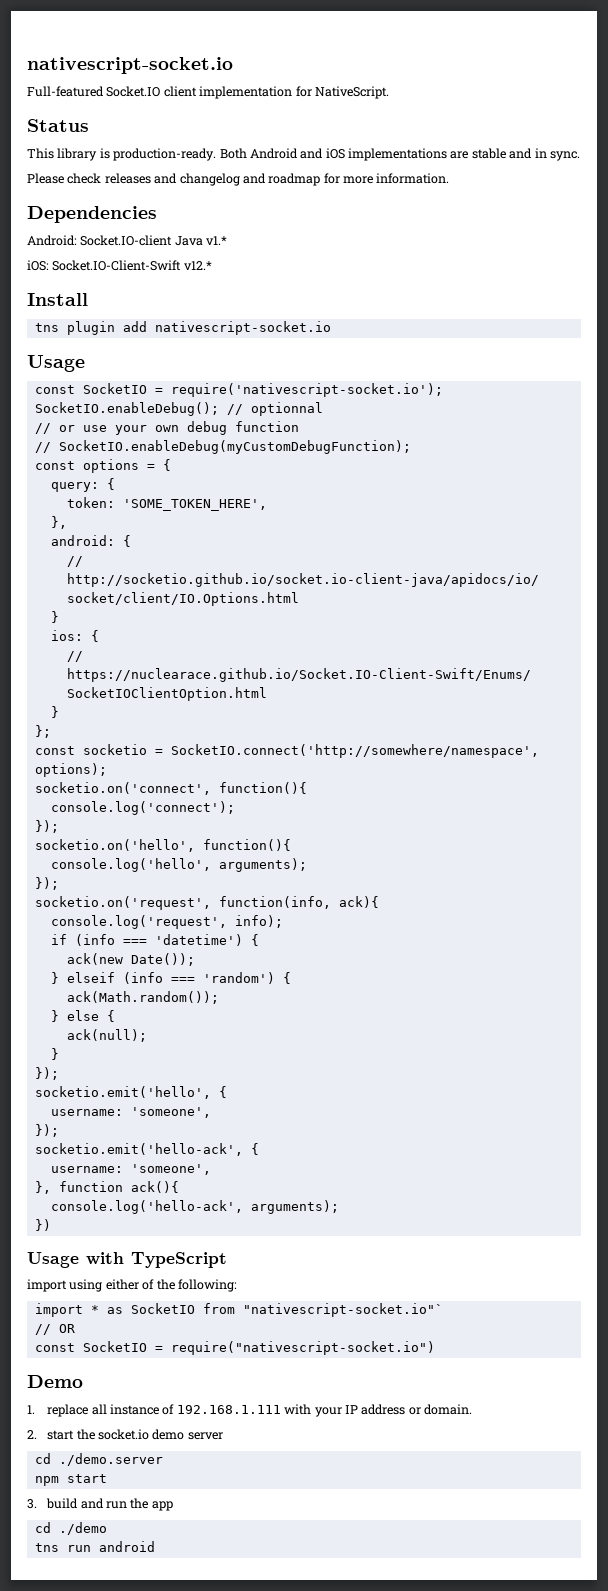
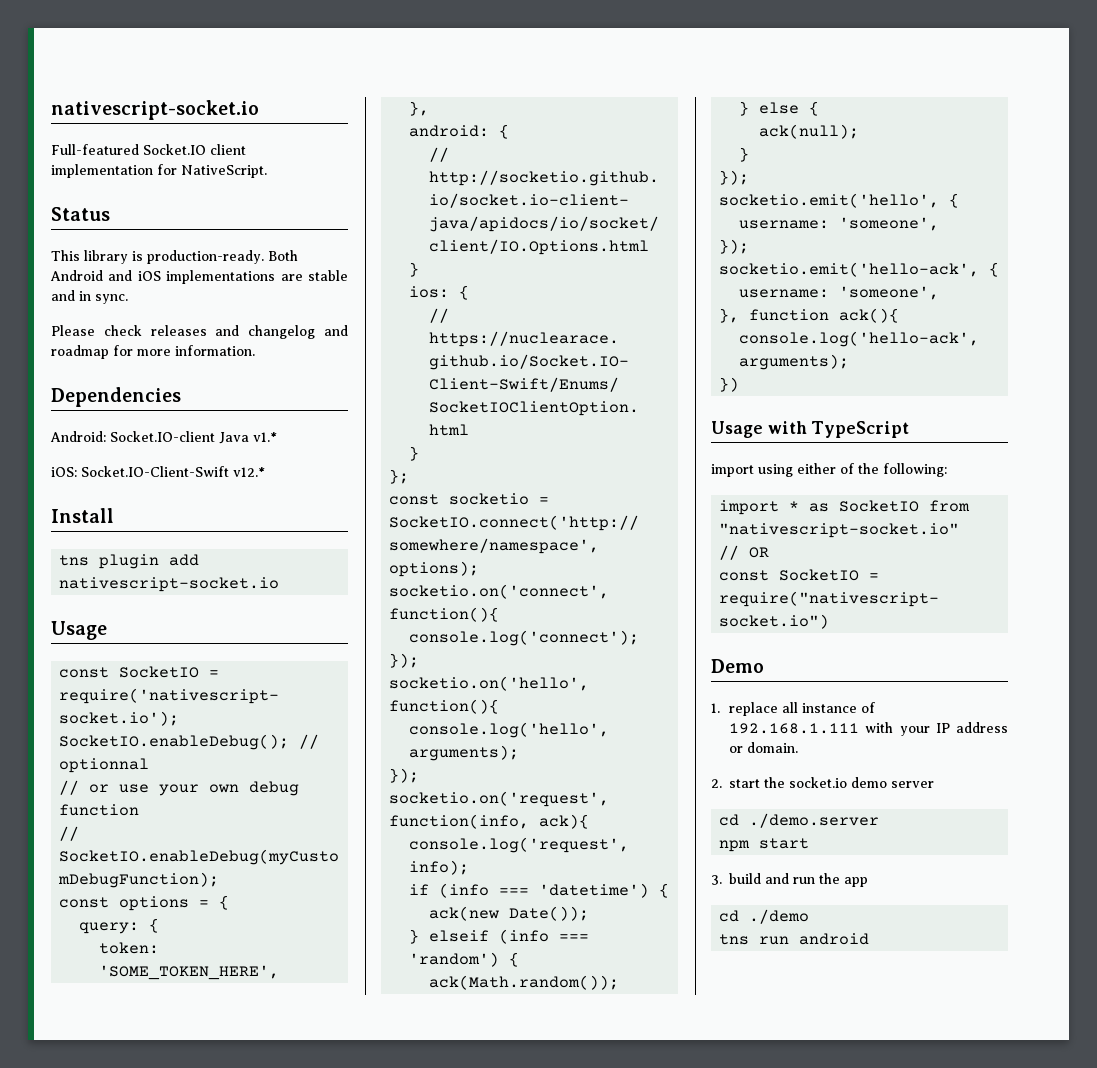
- import * as SocketIO from "nativescript-socket.io"`
+ import * as SocketIO from "nativescript-socket.io"

